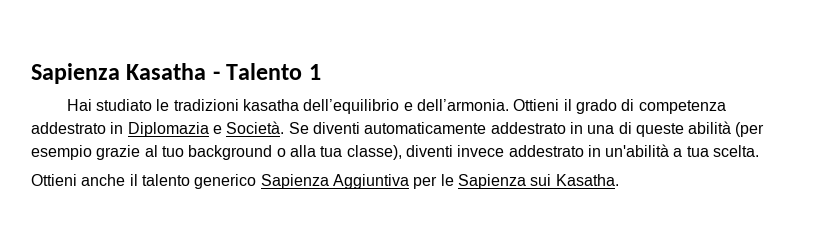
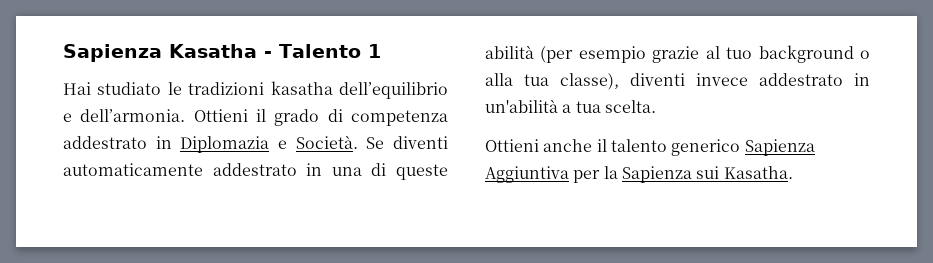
- Ottieni anche il talento generico Sapienza Aggiuntiva per le Sapienza sui Kasatha.
+ Ottieni anche il talento generico Sapienza Aggiuntiva per la Sapienza sui Kasatha.

